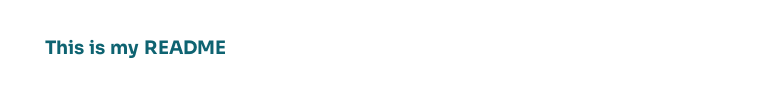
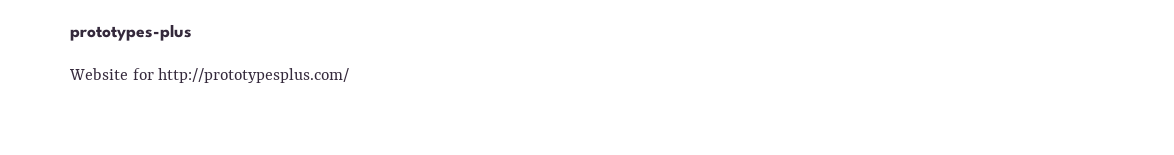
- This is my README
+ prototypes-plus
+ Website for http://prototypesplus.com/

